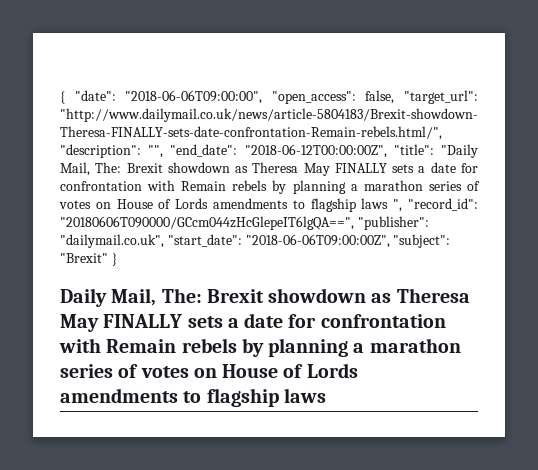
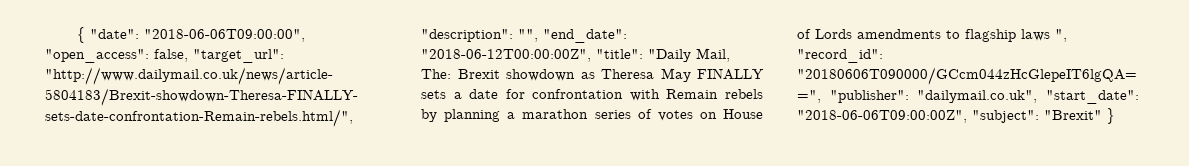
- Daily Mail, The: Brexit showdown as Theresa May FINALLY sets a date for confrontation with Remain rebels by planning a marathon series of votes on House of Lords amendments to flagship laws

